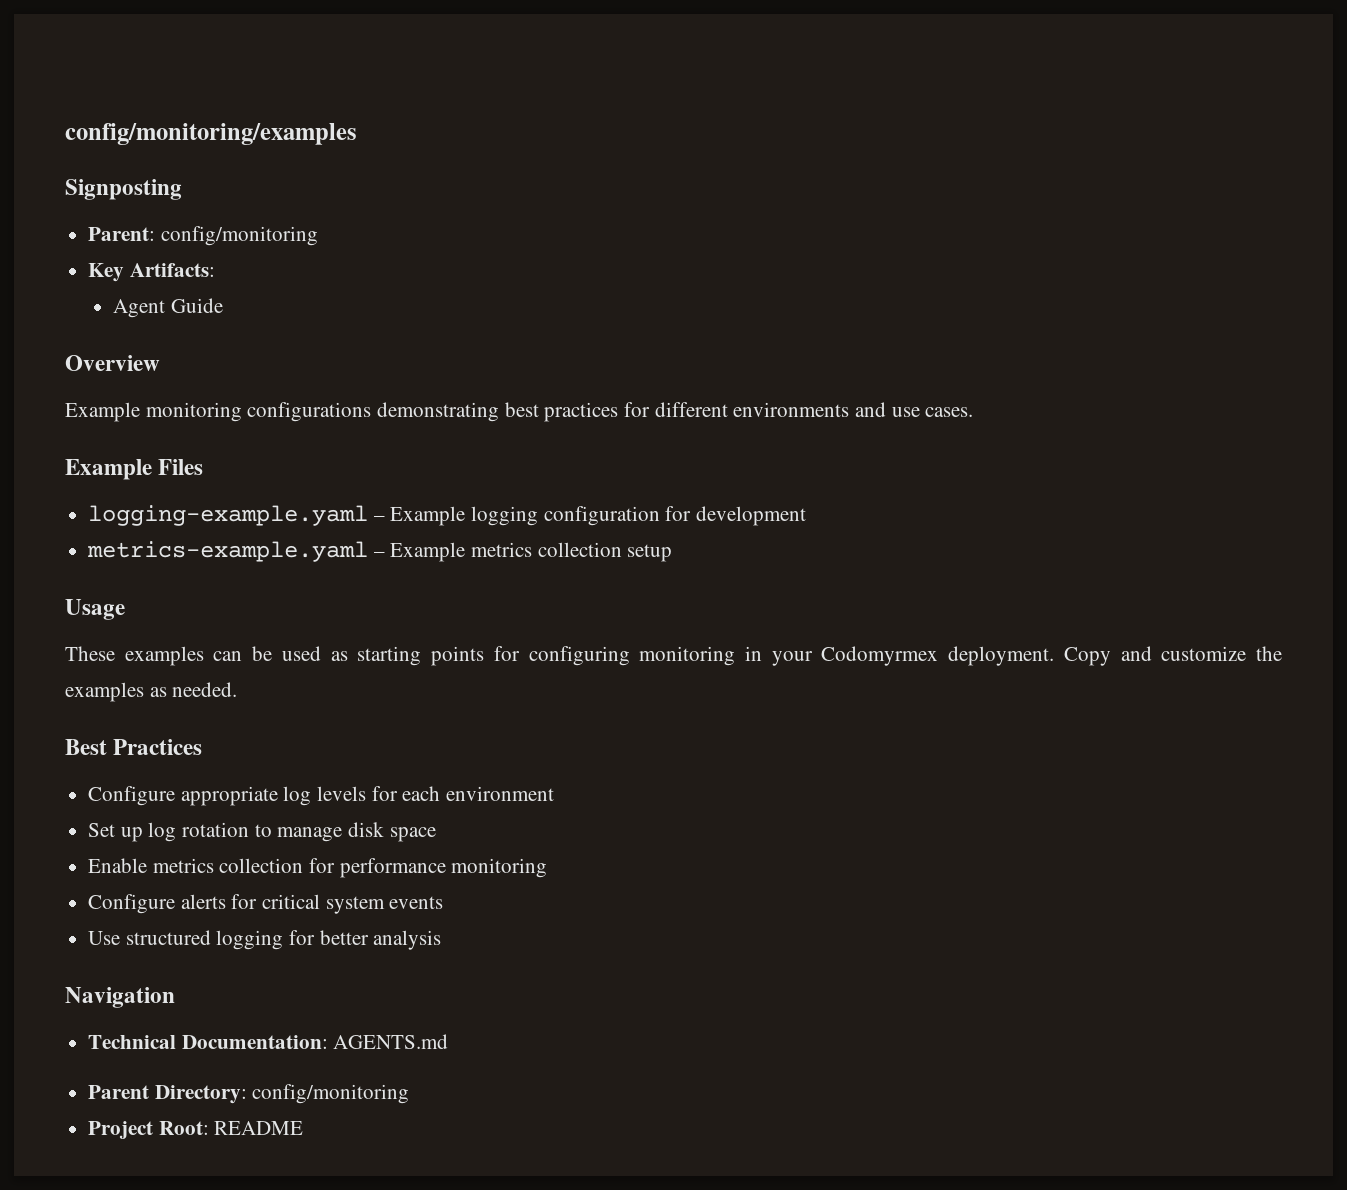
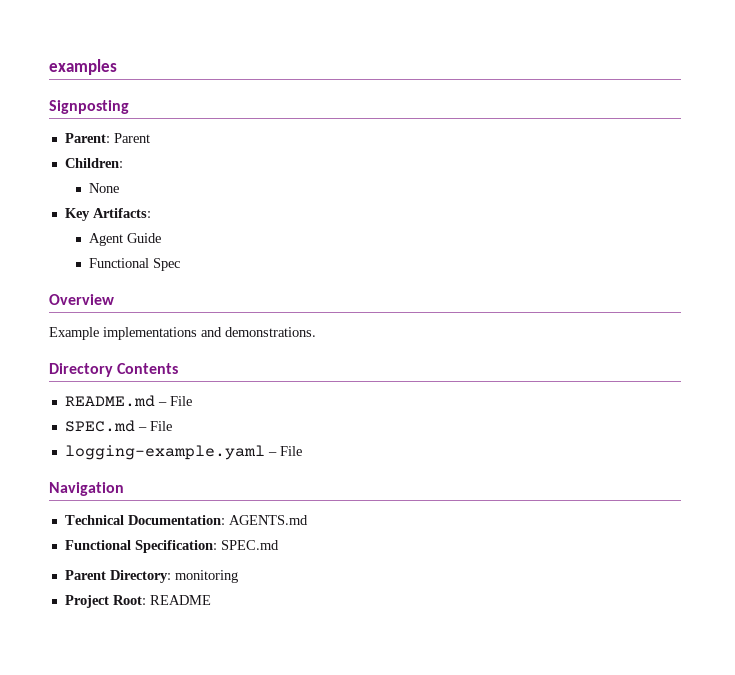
- config/monitoring/examples
+ examples
- Parent: config/monitoring
+ Parent: Parent
+ Children:
+ None
+ Functional Spec
- Example monitoring configurations demonstrating best practices for different environments and use cases.
- Example Files
- logging-example.yaml – Example logging configuration for development
- metrics-example.yaml – Example metrics collection setup
- Usage
- These examples can be used as starting points for configuring monitoring in your Codomyrmex deployment. Copy and customize the examples as needed.
- Best Practices
- Configure appropriate log levels for each environment
- Set up log rotation to manage disk space
- Enable metrics collection for performance monitoring
- Configure alerts for critical system events
- Use structured logging for better analysis
+ Example implementations and demonstrations.
+ Directory Contents
+ README.md – File
+ SPEC.md – File
+ logging-example.yaml – File
+ Functional Specification: SPEC.md
- Parent Directory: config/monitoring
+ Parent Directory: monitoring

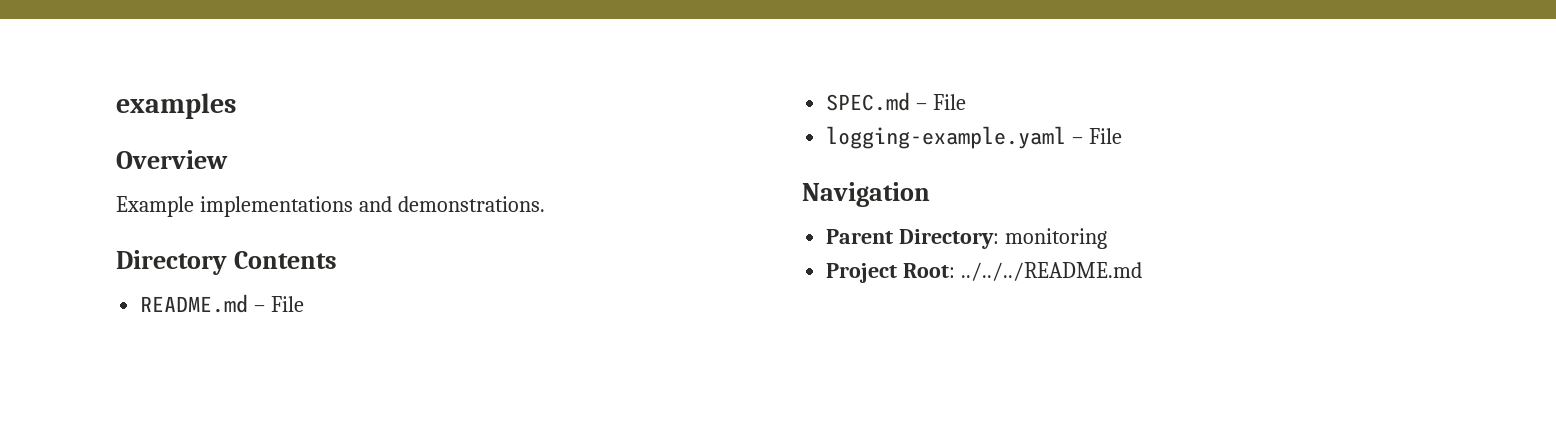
- Signposting
- Parent: Parent
- Children:
- None
- Key Artifacts:
- Agent Guide
- Functional Spec
- Technical Documentation: AGENTS.md
- Functional Specification: SPEC.md
- Project Root: README
+ Project Root: ../../../README.md

